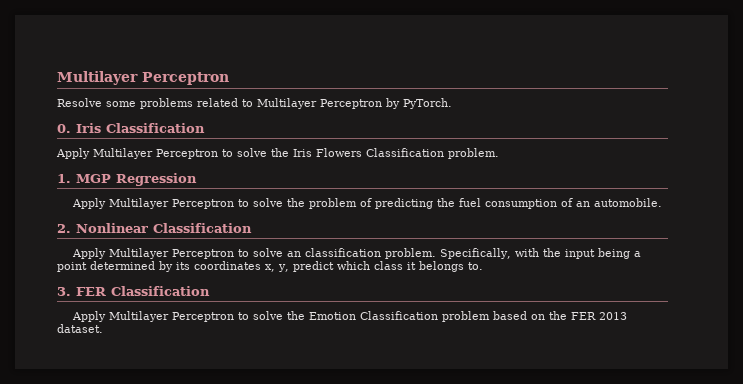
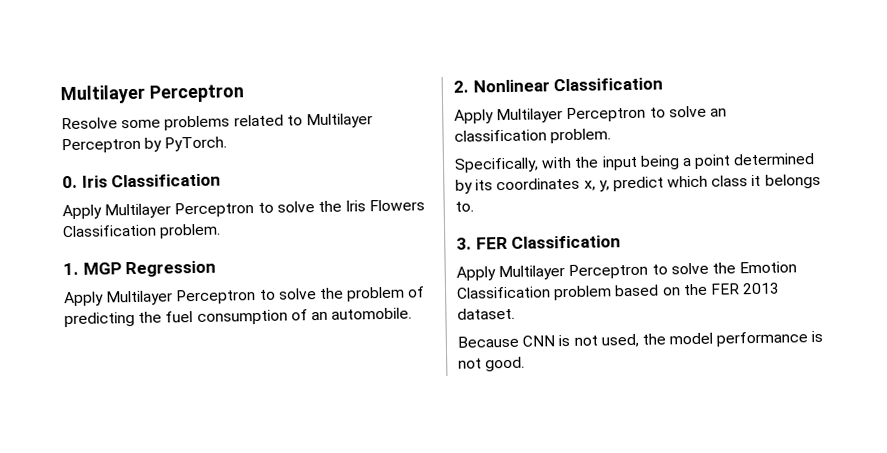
- Apply Multilayer Perceptron to solve an classification problem. Specifically, with the input being a point determined by its coordinates x, y, predict which class it belongs to.
+ Apply Multilayer Perceptron to solve an classification problem.
+ Specifically, with the input being a point determined by its coordinates x, y, predict which class it belongs to.
+ Because CNN is not used, the model performance is not good.

